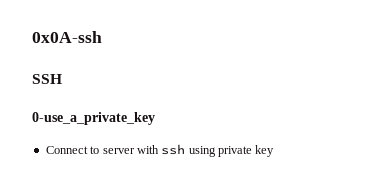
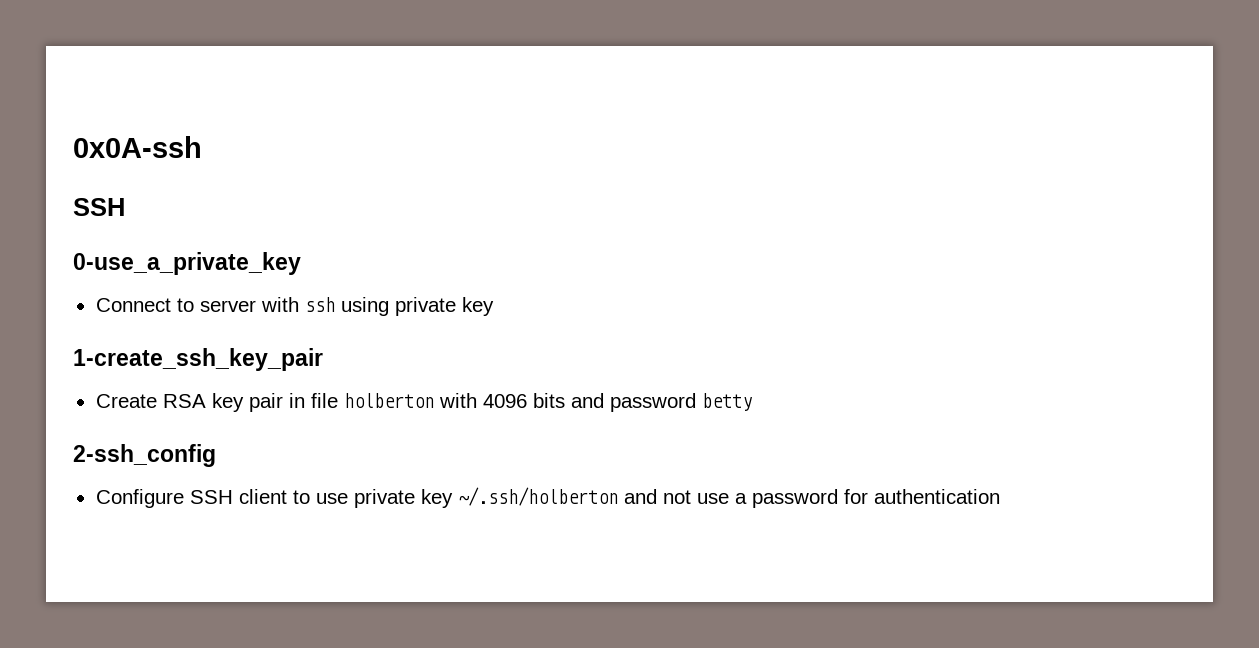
+ 1-create_ssh_key_pair
+ Create RSA key pair in file holberton with 4096 bits and password betty
+ 2-ssh_config
+ Configure SSH client to use private key ~/.ssh/holberton and not use a password for authentication

